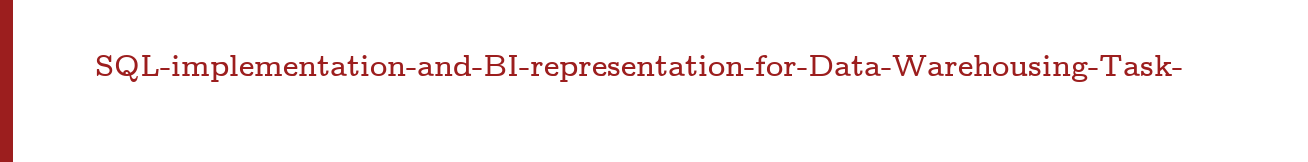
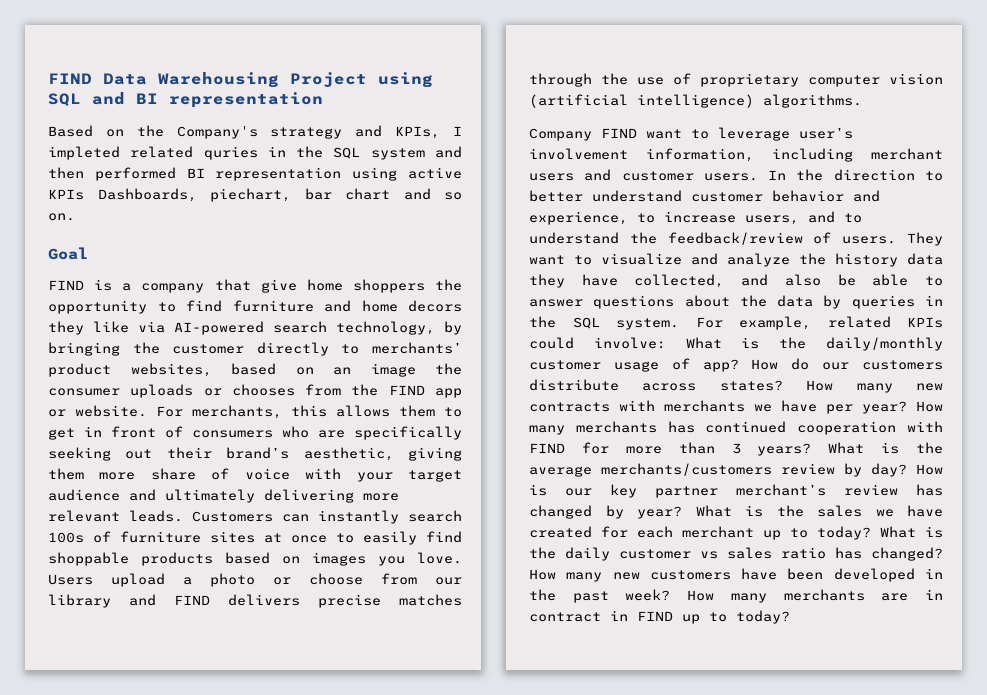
- SQL-implementation-and-BI-representation-for-Data-Warehousing-Task-
+ FIND Data Warehousing Project using SQL and BI representation
+ Based on the Company's strategy and KPIs, I impleted related quries in the SQL system and then performed BI representation using active KPIs Dashboards, piechart, bar chart and so on.
+ Goal
+ FIND is a company that give home shoppers the opportunity to find furniture and home decors they like via AI-powered search technology, by bringing the customer directly to merchants’ product websites, based on an image the consumer uploads or chooses from the FIND app or website. For merchants, this allows them to get in front of consumers who are specifically seeking out their brand’s aesthetic, giving them more share of voice with your target audience and ultimately delivering more relevant leads. Customers can instantly search 100s of furniture sites at once to easily find shoppable products based on images you love. Users upload a photo or choose from our library and FIND delivers precise matches through the use of proprietary computer vision (artificial intelligence) algorithms.
+ Company FIND want to leverage user’s involvement information, including merchant users and customer users. In the direction to better understand customer behavior and experience, to increase users, and to understand the feedback/review of users. They want to visualize and analyze the history data they have collected, and also be able to answer questions about the data by queries in the SQL system. For example, related KPIs could involve: What is the daily/monthly customer usage of app? How do our customers distribute across states? How many new contracts with merchants we have per year? How many merchants has continued cooperation with FIND for more than 3 years? What is the average merchants/customers review by day? How is our key partner merchant’s review has changed by year? What is the sales we have created for each merchant up to today? What is the daily customer vs sales ratio has changed? How many new customers have been developed in the past week? How many merchants are in contract in FIND up to today?

